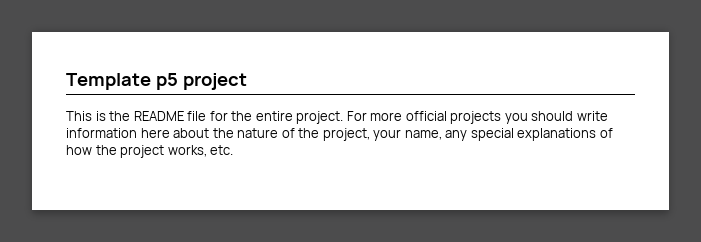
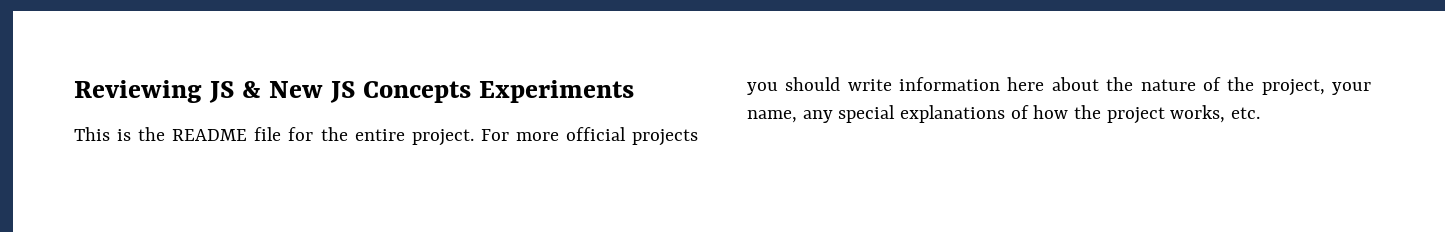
- Template p5 project
+ Reviewing JS & New JS Concepts Experiments

